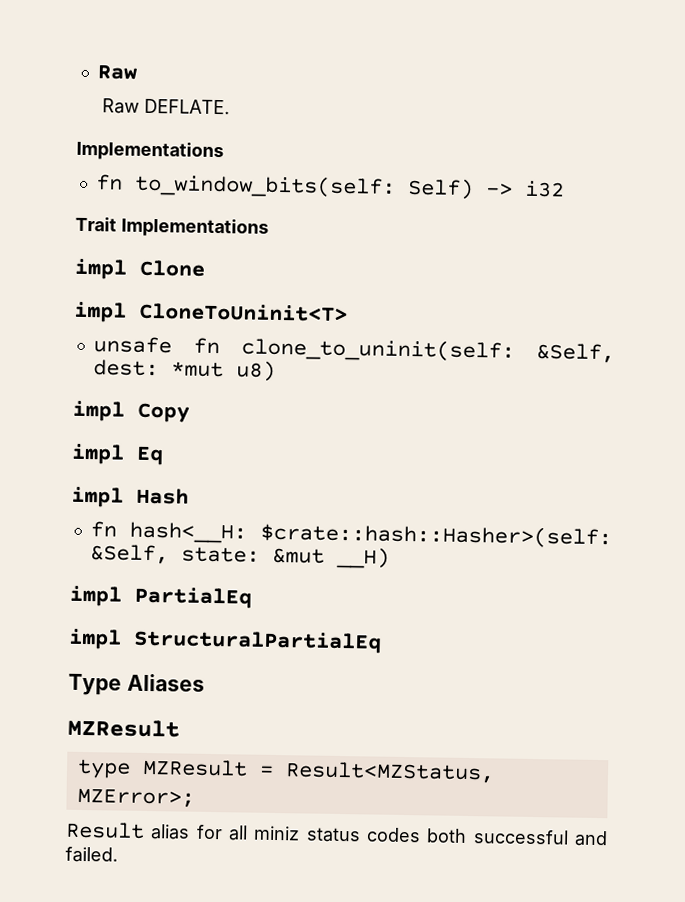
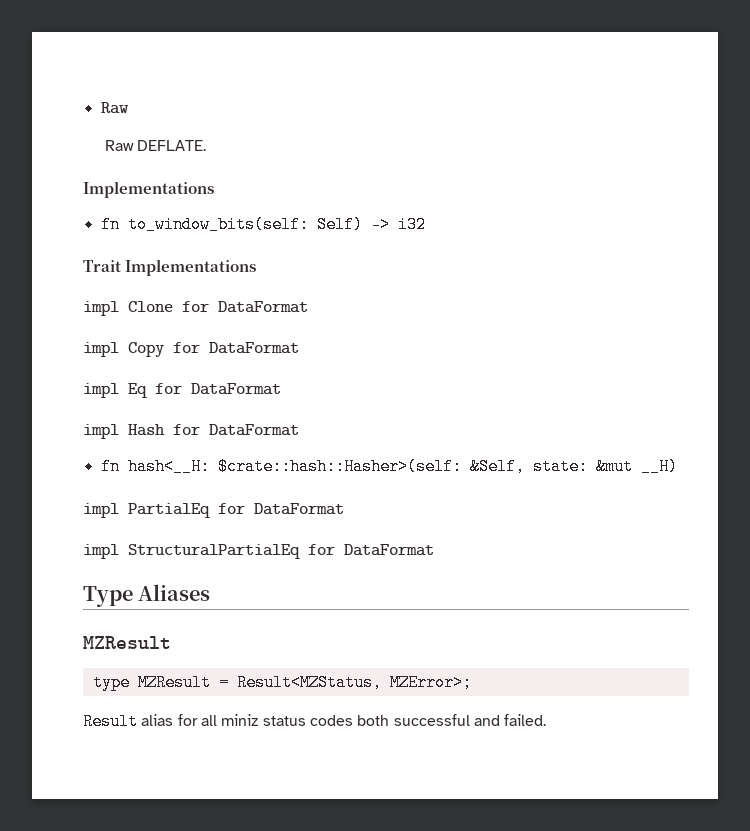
- impl Clone
- impl CloneToUninit<T>
- unsafe fn clone_to_uninit(self: &Self, dest: *mut u8)
+ impl Clone for DataFormat
- impl Copy
+ impl Copy for DataFormat
- impl Eq
+ impl Eq for DataFormat
- impl Hash
+ impl Hash for DataFormat
- impl PartialEq
+ impl PartialEq for DataFormat
- impl StructuralPartialEq
+ impl StructuralPartialEq for DataFormat

